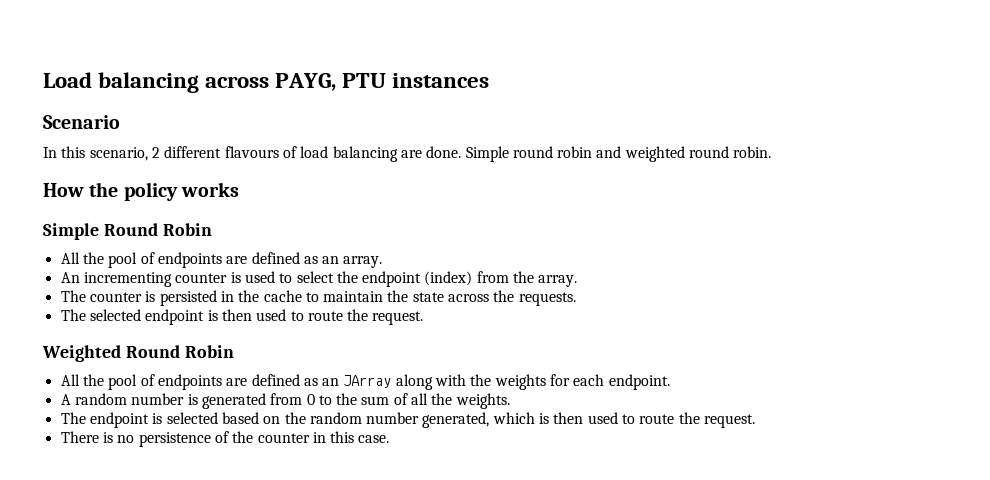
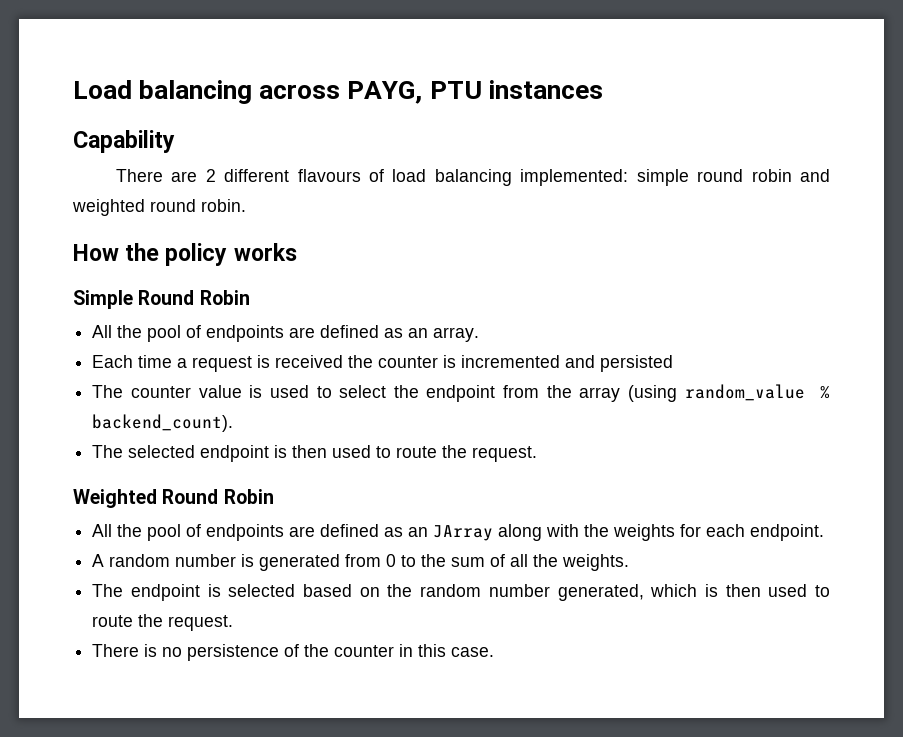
- Scenario
- In this scenario, 2 different flavours of load balancing are done. Simple round robin and weighted round robin.
+ Capability
+ There are 2 different flavours of load balancing implemented: simple round robin and weighted round robin.
- An incrementing counter is used to select the endpoint (index) from the array.
- The counter is persisted in the cache to maintain the state across the requests.
+ Each time a request is received the counter is incremented and persisted
+ The counter value is used to select the endpoint from the array (using random_value % backend_count).

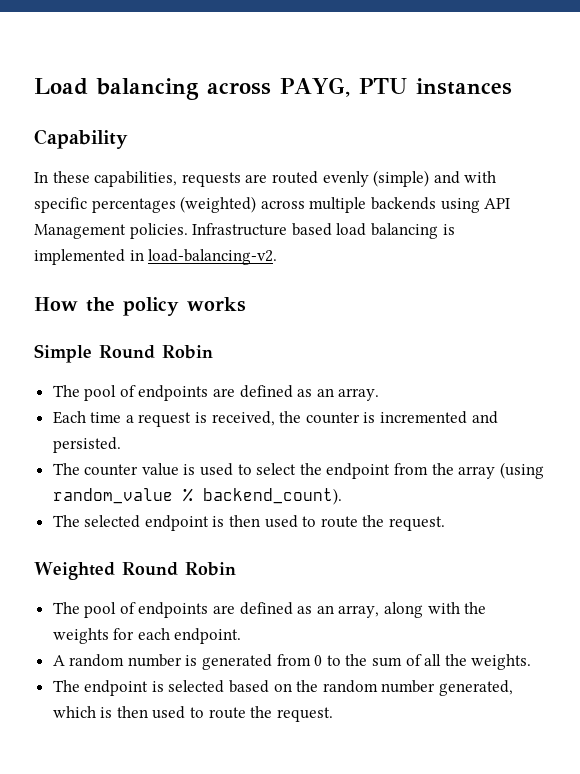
- There are 2 different flavours of load balancing implemented: simple round robin and weighted round robin.
+ In these capabilities, requests are routed evenly (simple) and with specific percentages (weighted) across multiple backends using API Management policies. Infrastructure based load balancing is implemented in load-balancing-v2.
- All the pool of endpoints are defined as an array.
+ The pool of endpoints are defined as an array.
- Each time a request is received the counter is incremented and persisted
+ Each time a request is received, the counter is incremented and persisted.
- All the pool of endpoints are defined as an JArray along with the weights for each endpoint.
+ The pool of endpoints are defined as an array, along with the weights for each endpoint.
- There is no persistence of the counter in this case.

